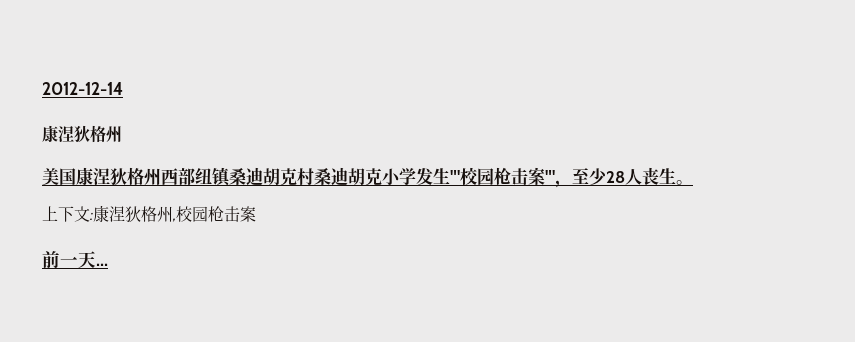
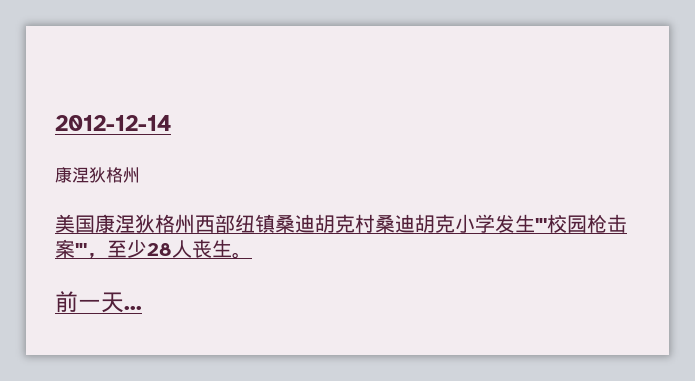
- 上下文:康涅狄格州,校园枪击案

